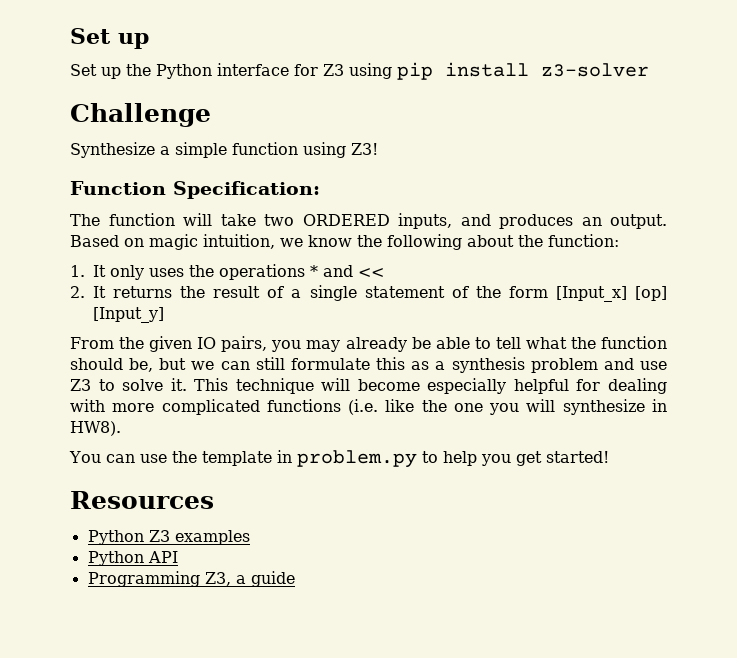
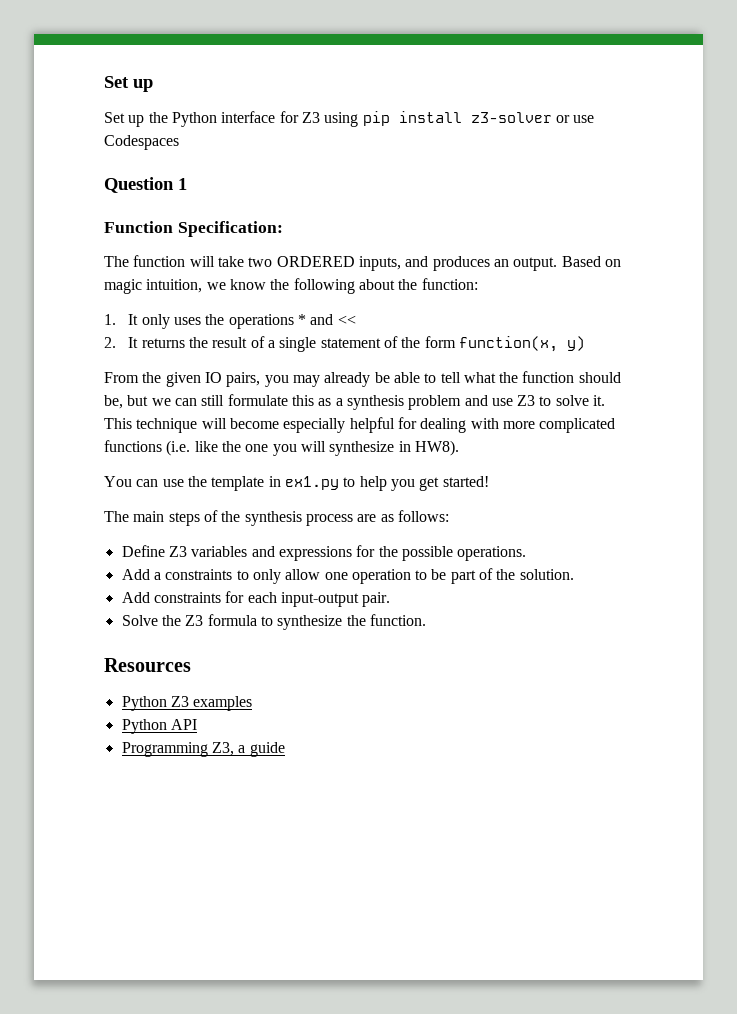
- Set up the Python interface for Z3 using pip install z3-solver
- Challenge
- Synthesize a simple function using Z3!
+ Set up the Python interface for Z3 using pip install z3-solver or use Codespaces
+ Question 1
- 2. It returns the result of a single statement of the form [Input_x] [op] [Input_y]
+ 2. It returns the result of a single statement of the form function(x, y)
- You can use the template in problem.py to help you get started!
+ You can use the template in ex1.py to help you get started!
+ The main steps of the synthesis process are as follows:
+ Define Z3 variables and expressions for the possible operations.
+ Add a constraints to only allow one operation to be part of the solution.
+ Add constraints for each input-output pair.
+ Solve the Z3 formula to synthesize the function.

